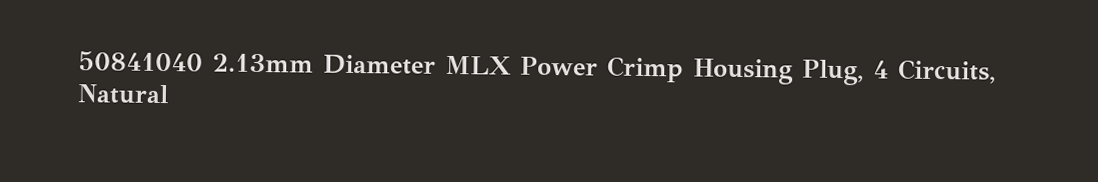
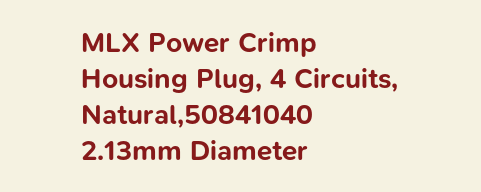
- 50841040 2.13mm Diameter MLX Power Crimp Housing Plug, 4 Circuits, Natural
+ MLX Power Crimp Housing Plug, 4 Circuits, Natural,50841040 2.13mm Diameter

